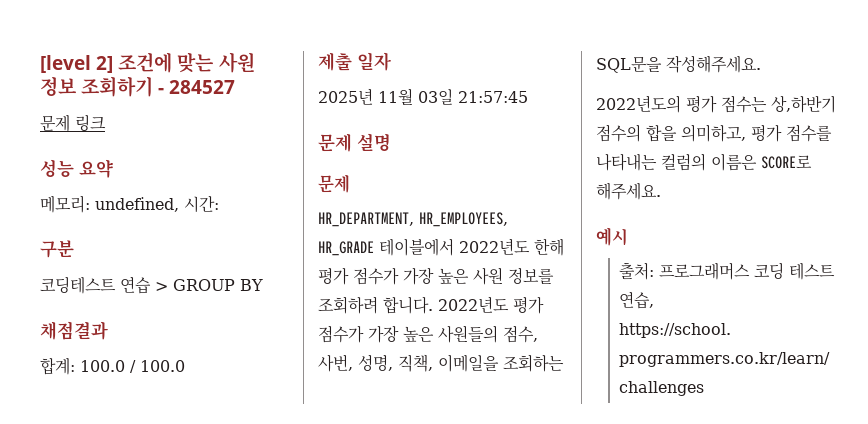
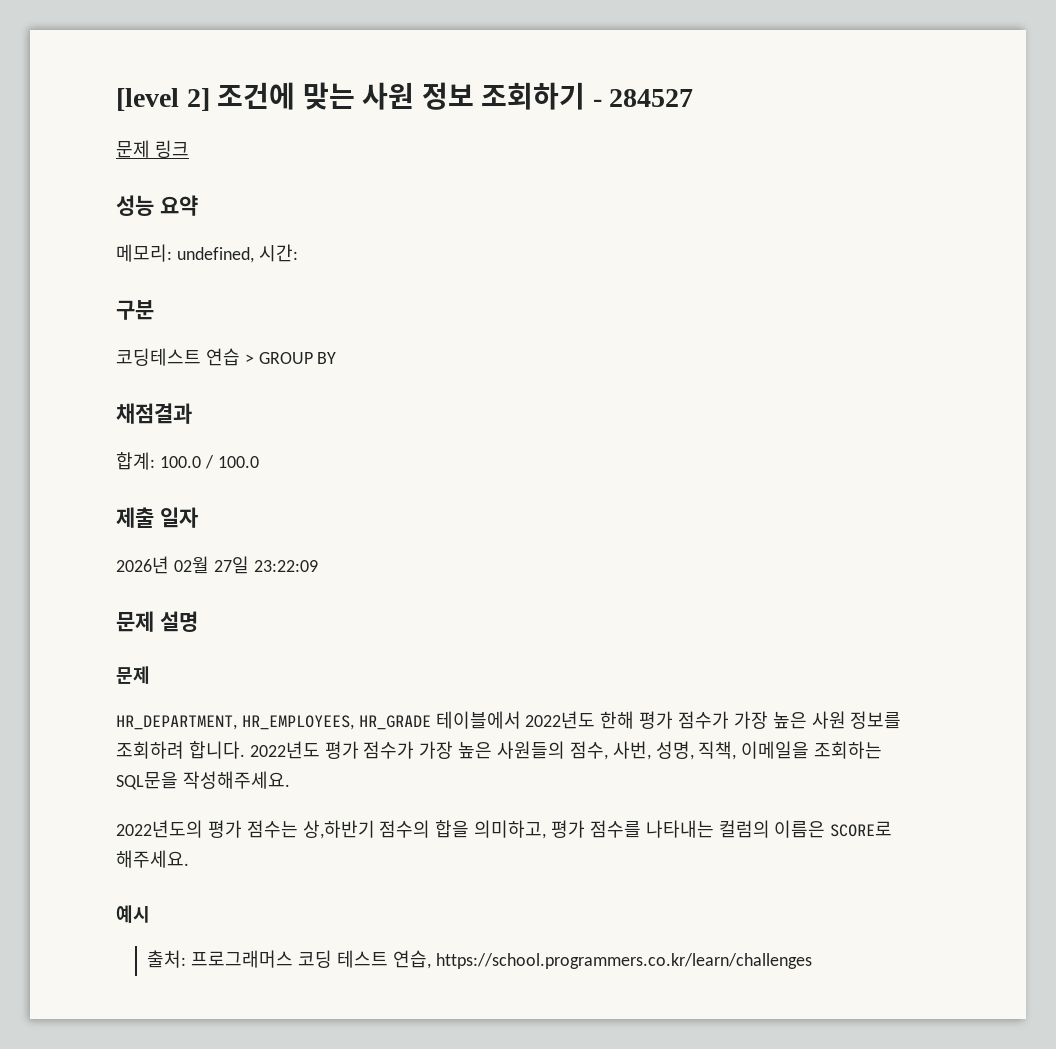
- 2025년 11월 03일 21:57:45
+ 2026년 02월 27일 23:22:09

